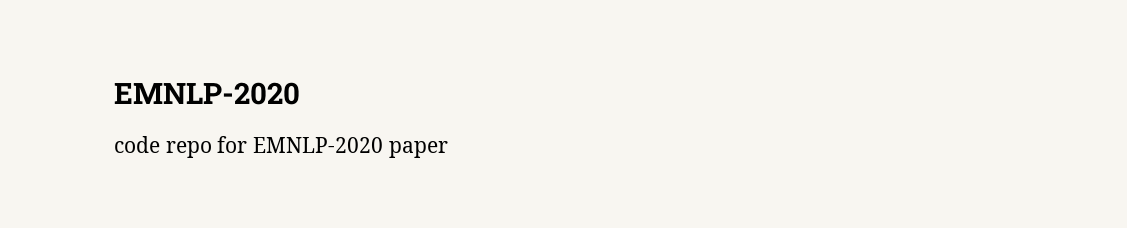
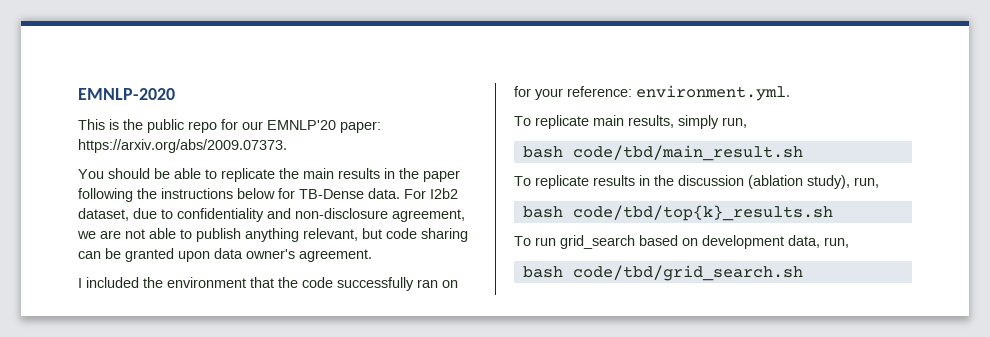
- code repo for EMNLP-2020 paper
+ This is the public repo for our EMNLP'20 paper: https://arxiv.org/abs/2009.07373.
+ You should be able to replicate the main results in the paper following the instructions below for TB-Dense data. For I2b2 dataset, due to confidentiality and non-disclosure agreement, we are not able to publish anything relevant, but code sharing can be granted upon data owner's agreement.
+ I included the environment that the code successfully ran on for your reference: environment.yml.
+ To replicate main results, simply run,
+ bash code/tbd/main_result.sh
+ To replicate results in the discussion (ablation study), run,
+ bash code/tbd/top{k}_results.sh
+ To run grid_search based on development data, run,
+ bash code/tbd/grid_search.sh

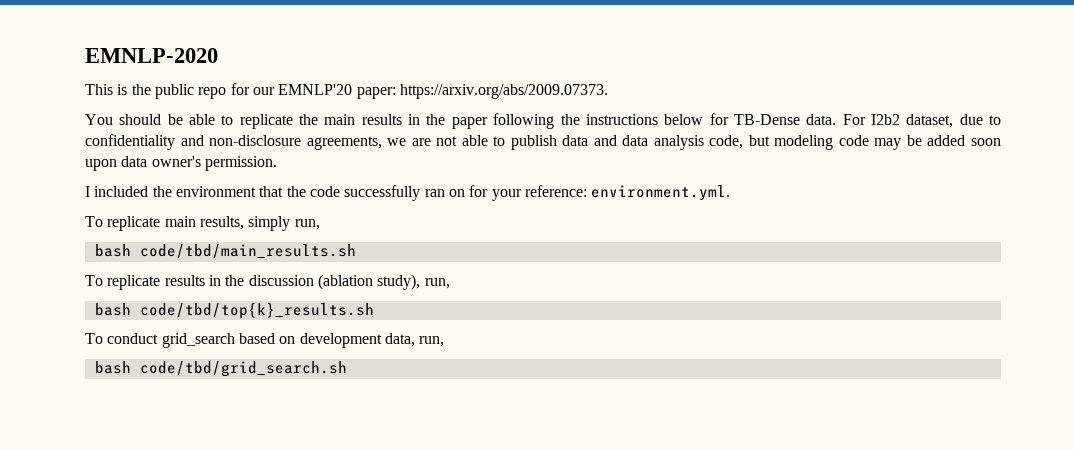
- For I2b2 dataset, due to confidentiality and non-disclosure agreement, we are not able to publish anything relevant, but code sharing can be granted upon data owner's agreement.
+ For I2b2 dataset, due to confidentiality and non-disclosure agreements, we are not able to publish data and data analysis code, but modeling code may be added soon upon data owner's permission.
- bash code/tbd/main_result.sh
+ bash code/tbd/main_results.sh
- To run grid_search based on development data, run,
+ To conduct grid_search based on development data, run,

